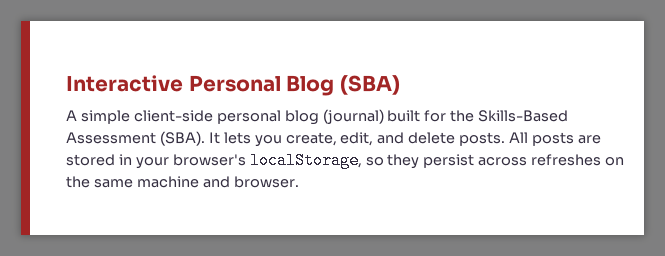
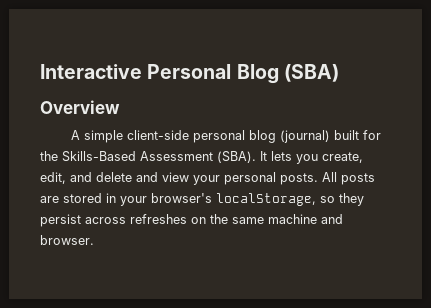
+ Overview
- It lets you create, edit, and delete posts.
+ It lets you create, edit, and delete and view your personal posts.

